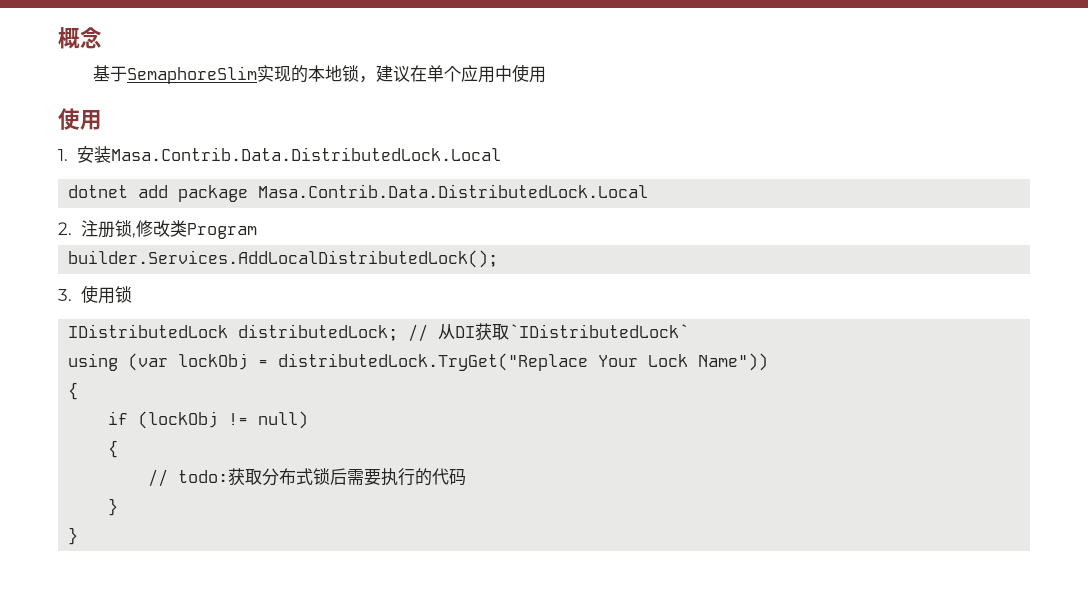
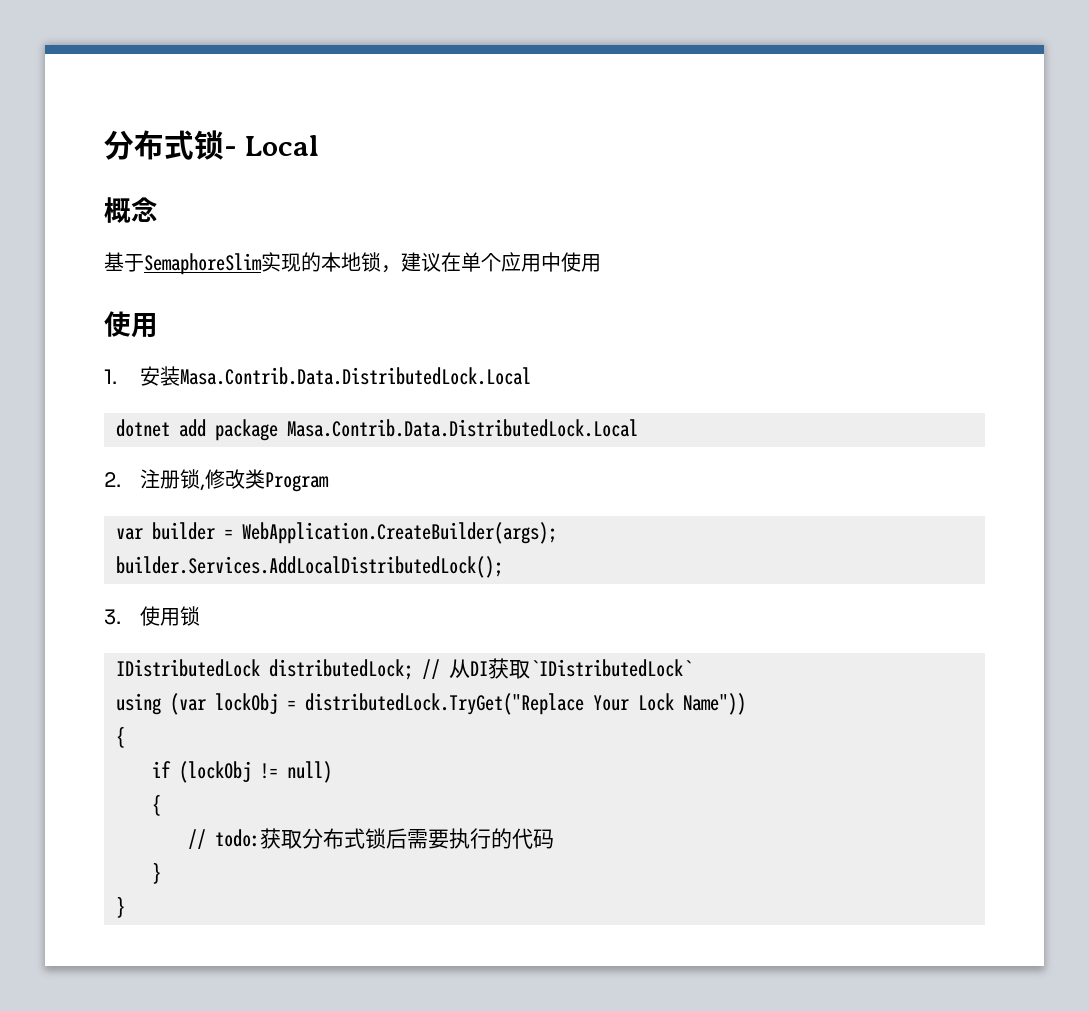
+ 分布式锁- Local
+ var builder = WebApplication.CreateBuilder(args);

